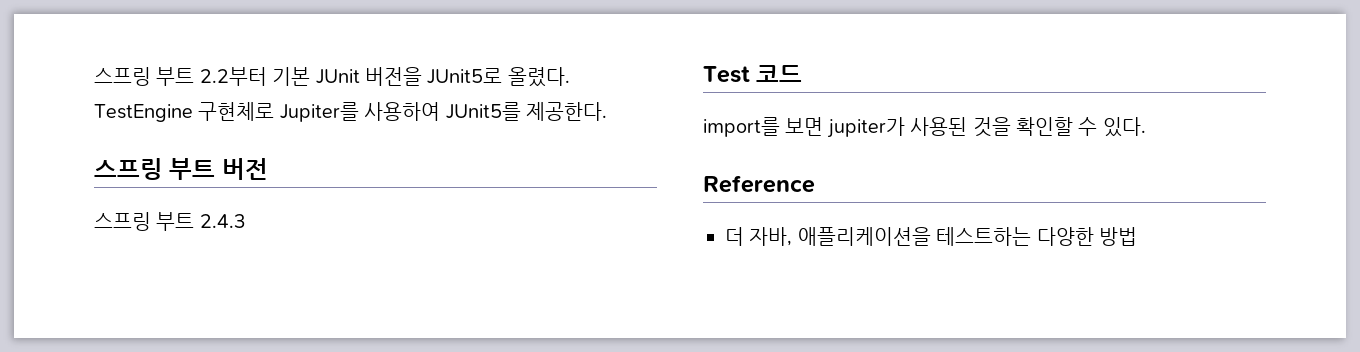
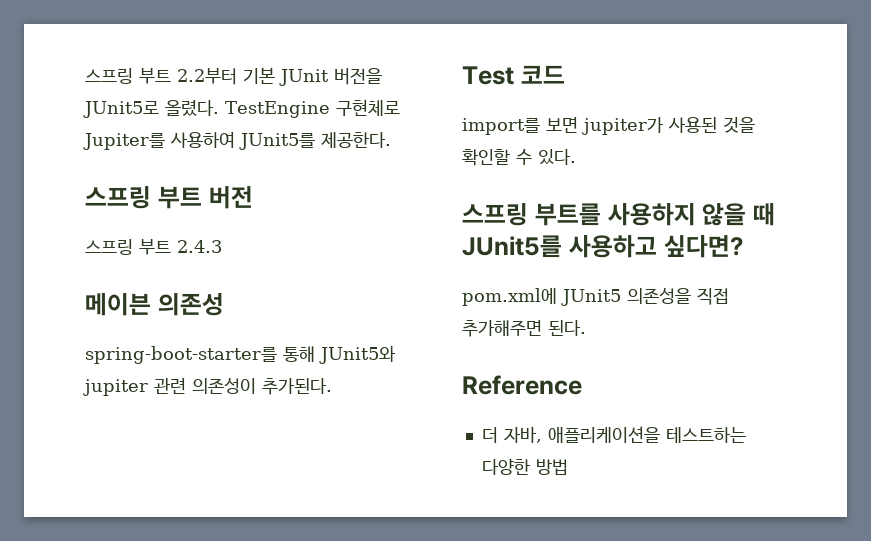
+ 메이븐 의존성
+ spring-boot-starter를 통해 JUnit5와 jupiter 관련 의존성이 추가된다.
+ 스프링 부트를 사용하지 않을 때 JUnit5를 사용하고 싶다면?
+ pom.xml에 JUnit5 의존성을 직접 추가해주면 된다.

